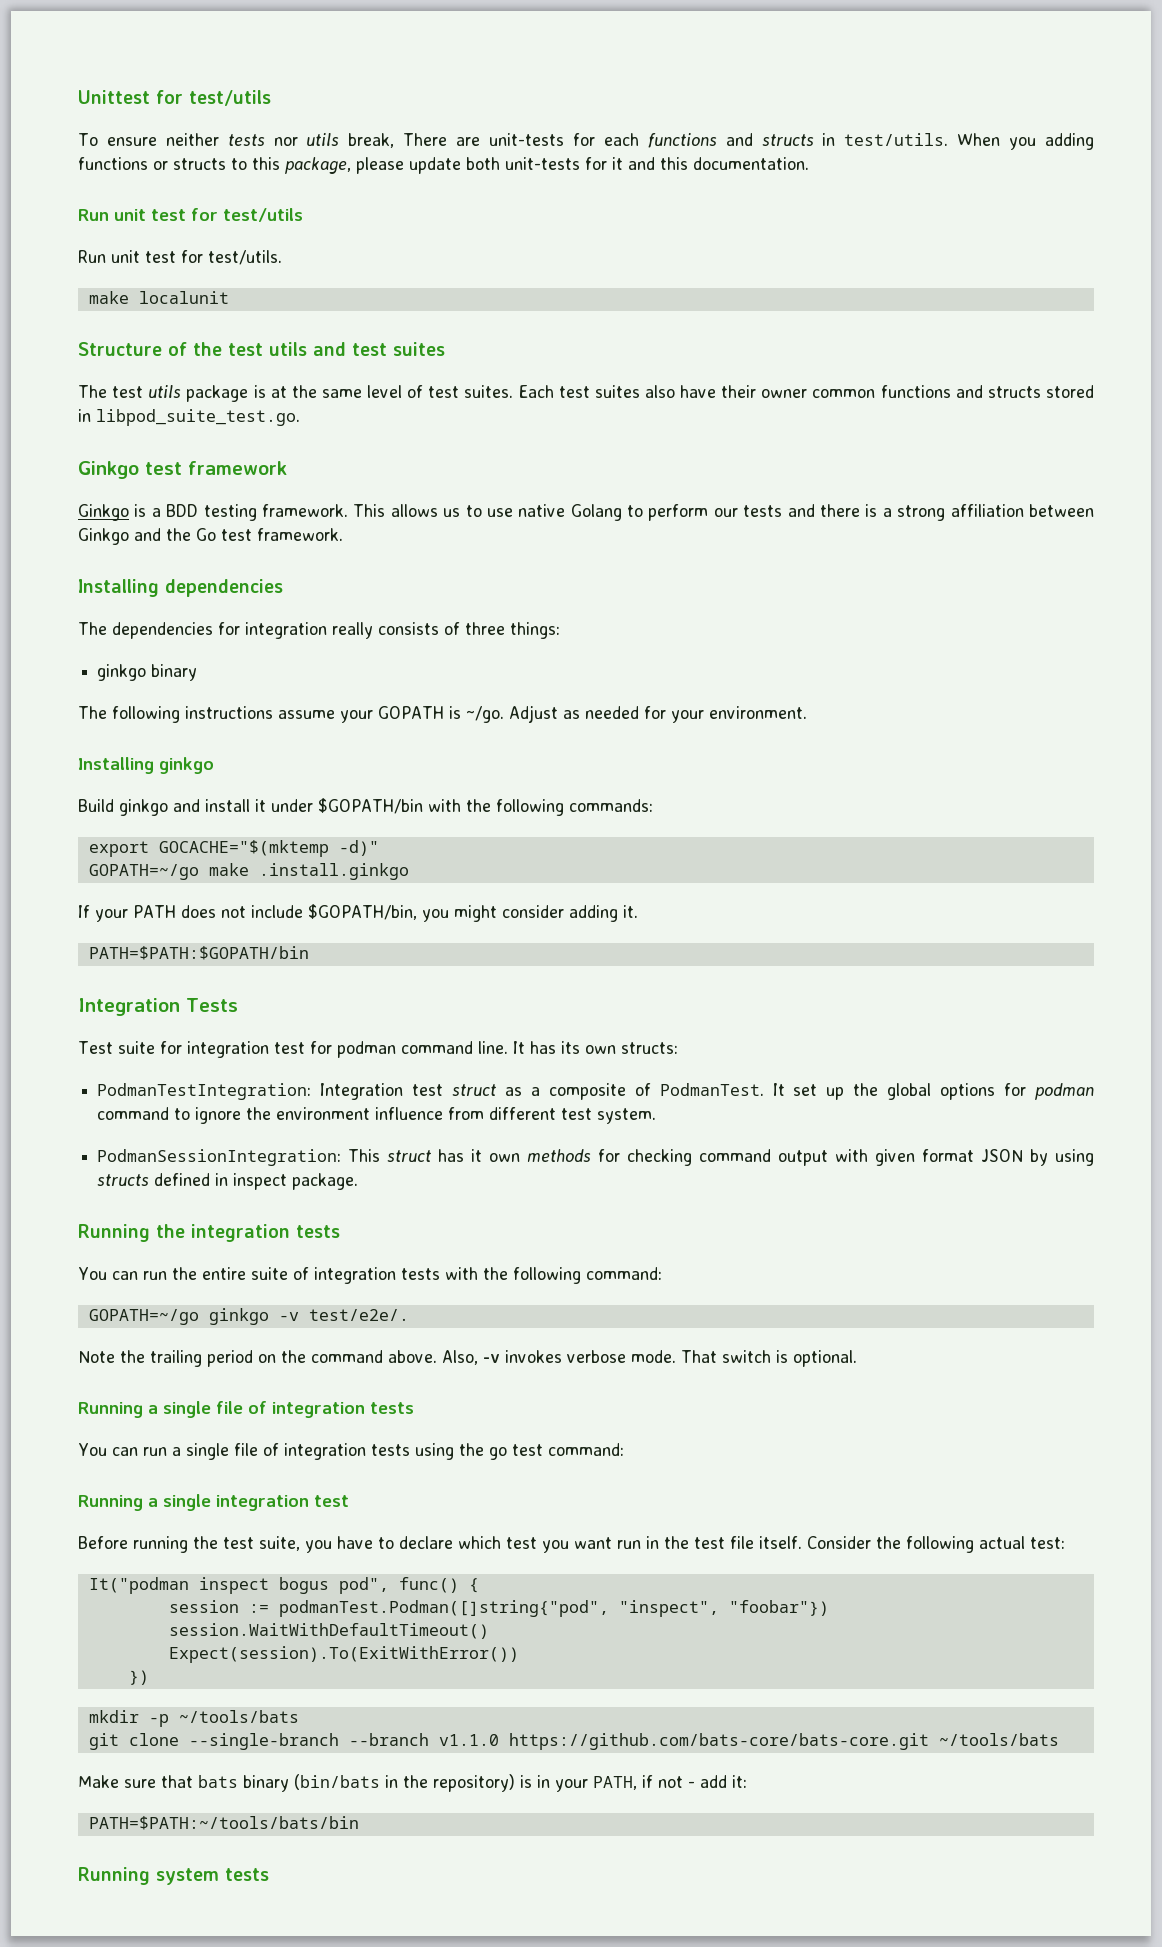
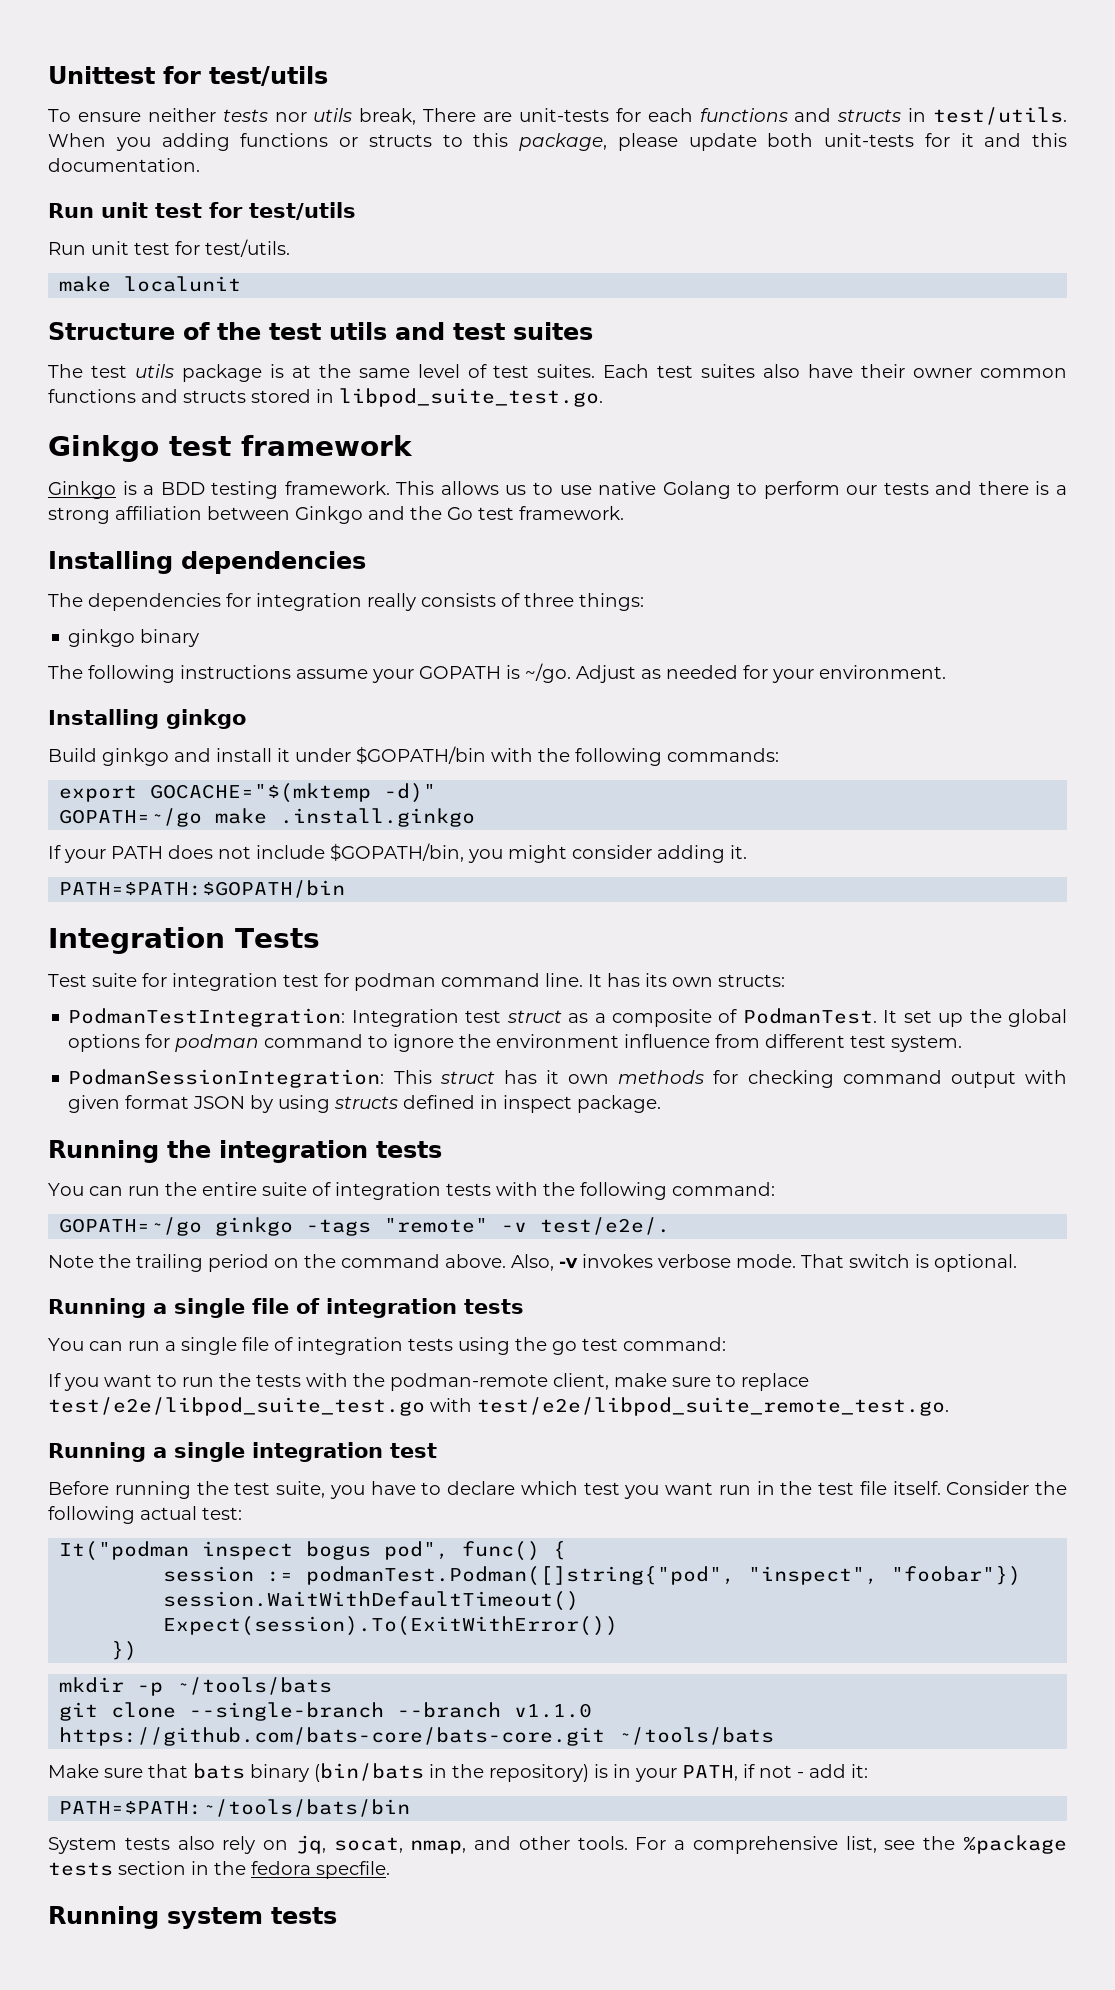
- GOPATH=~/go ginkgo -v test/e2e/.
+ GOPATH=~/go ginkgo -tags "remote" -v test/e2e/.
+ If you want to run the tests with the podman-remote client, make sure to replace test/e2e/libpod_suite_test.go with test/e2e/libpod_suite_remote_test.go.
+ System tests also rely on jq, socat, nmap, and other tools. For a comprehensive list, see the %package tests section in the fedora specfile.

